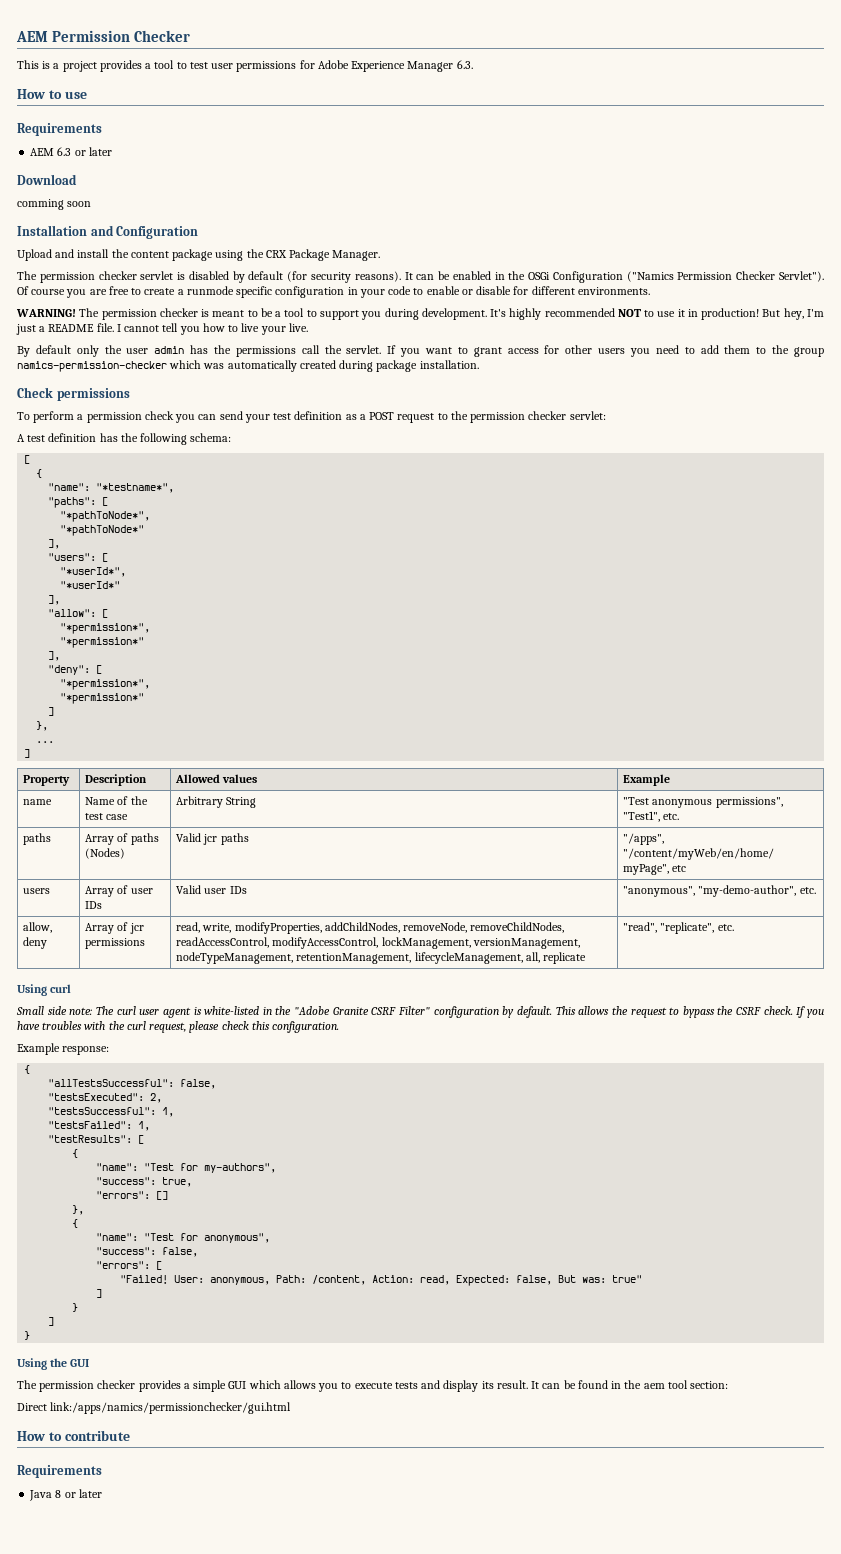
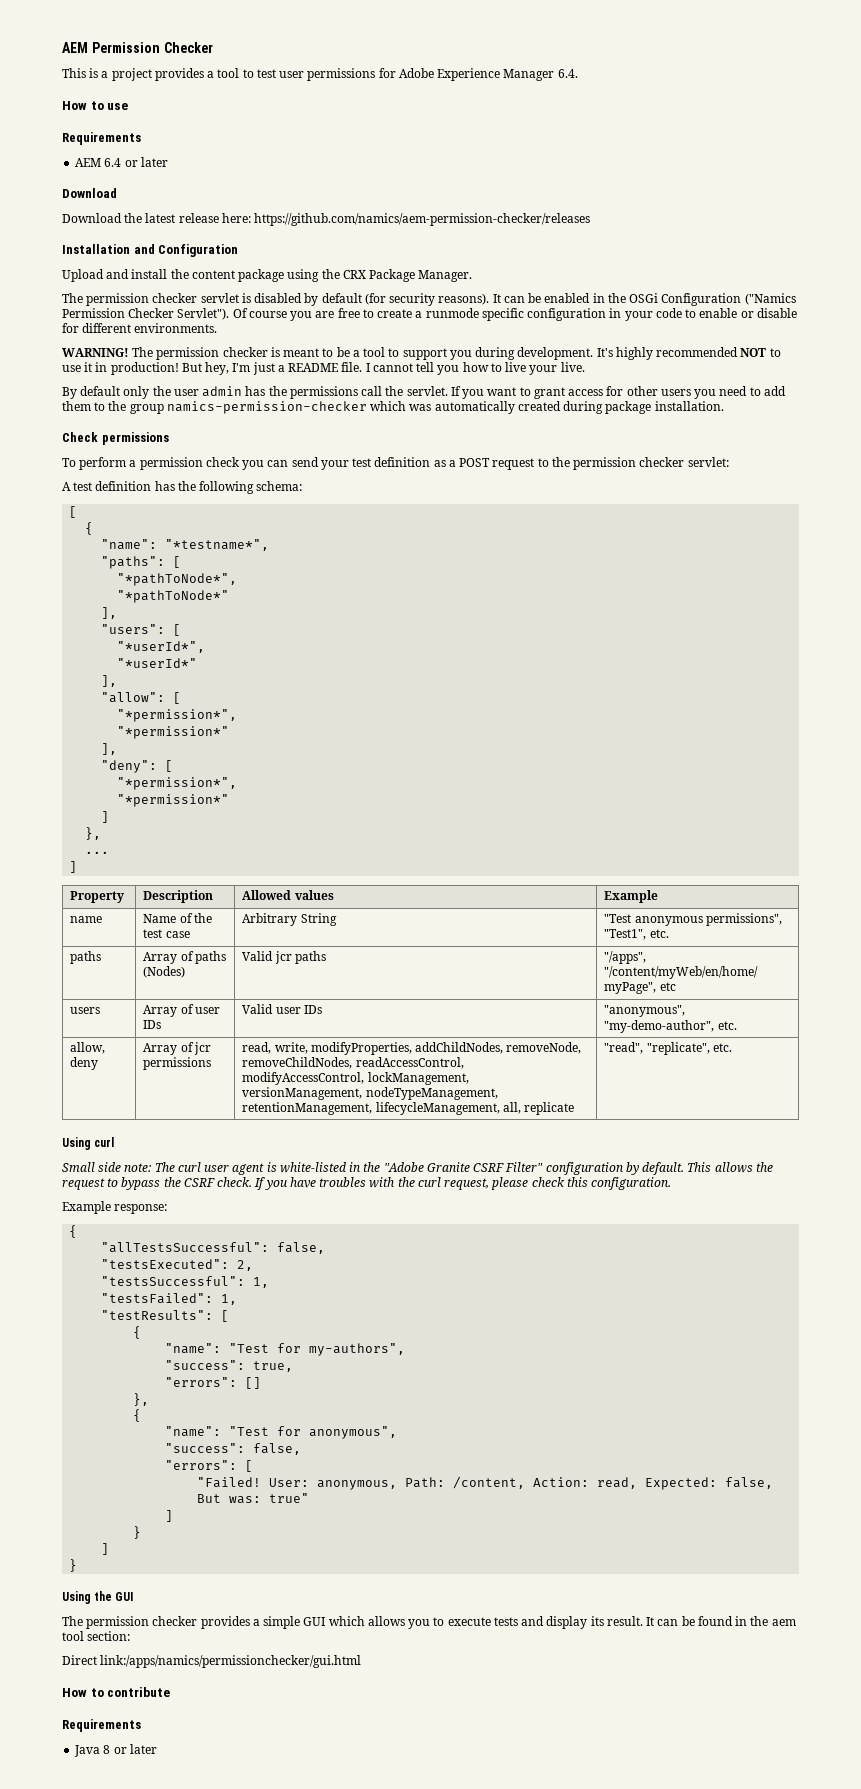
- This is a project provides a tool to test user permissions for Adobe Experience Manager 6.3.
+ This is a project provides a tool to test user permissions for Adobe Experience Manager 6.4.
- AEM 6.3 or later
+ AEM 6.4 or later
- comming soon
+ Download the latest release here: https://github.com/namics/aem-permission-checker/releases

